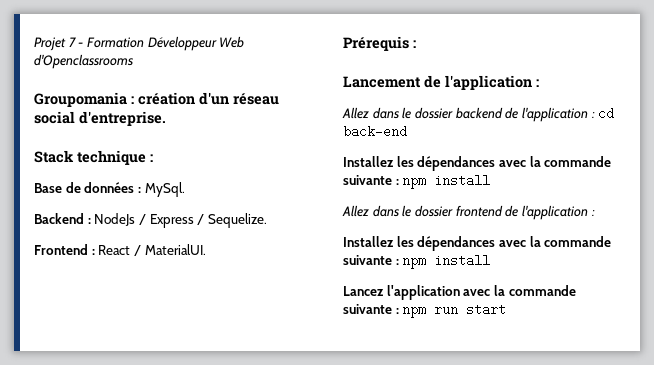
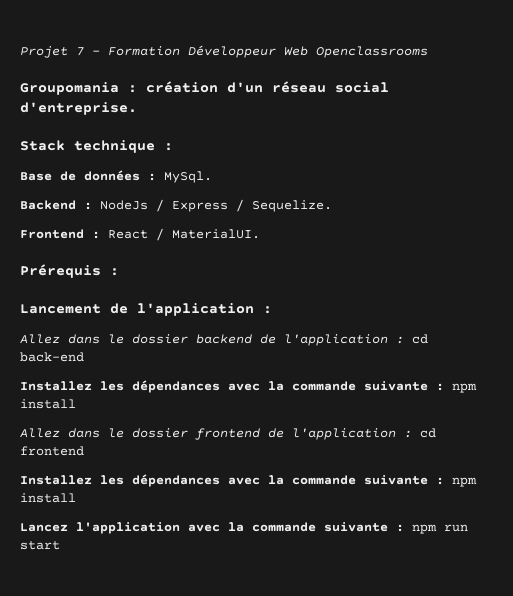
- Projet 7 - Formation Développeur Web d'Openclassrooms
+ Projet 7 - Formation Développeur Web Openclassrooms
- Allez dans le dossier frontend de l'application :
+ Allez dans le dossier frontend de l'application : cd frontend

